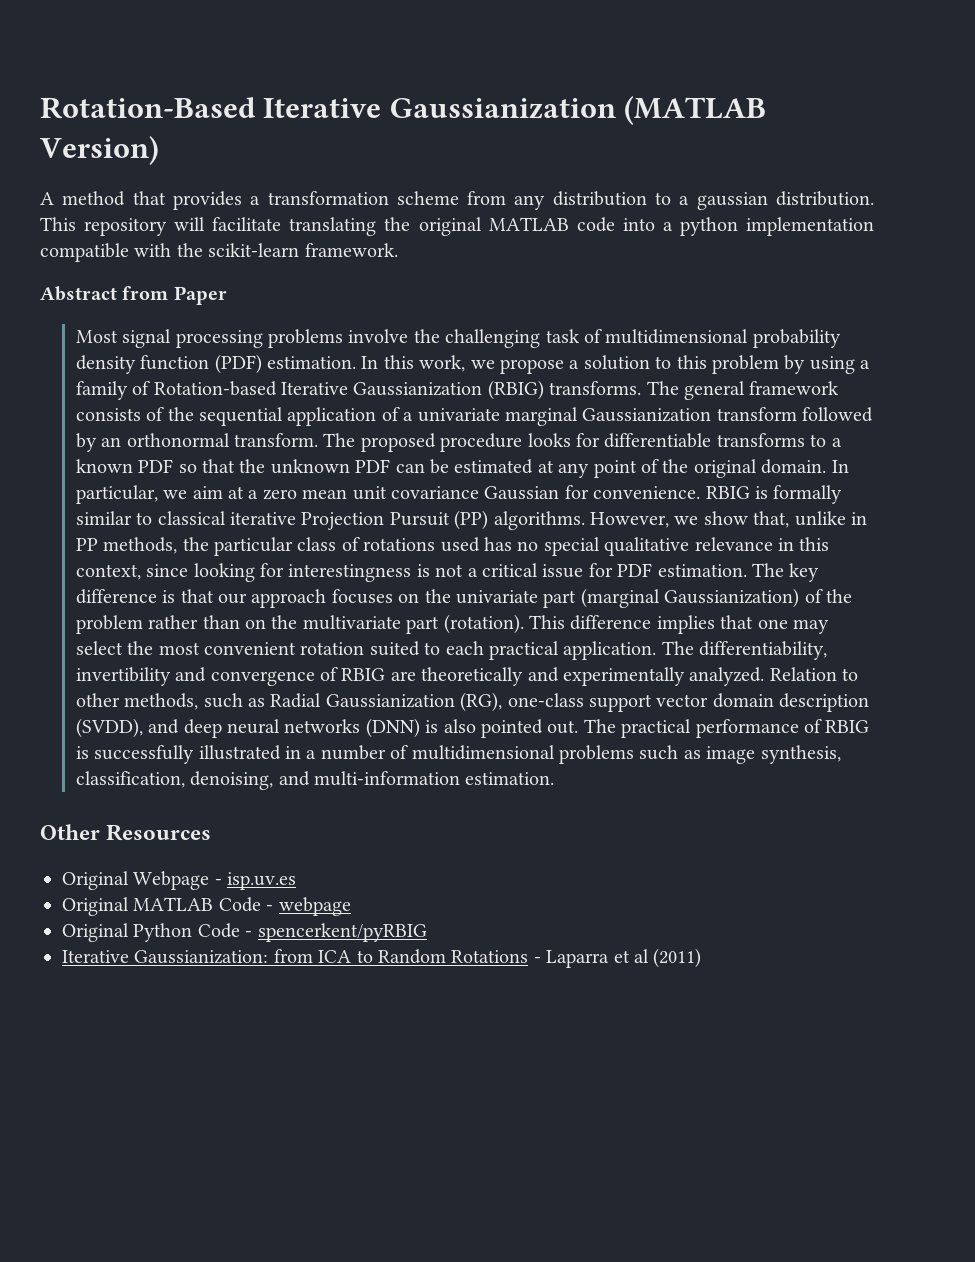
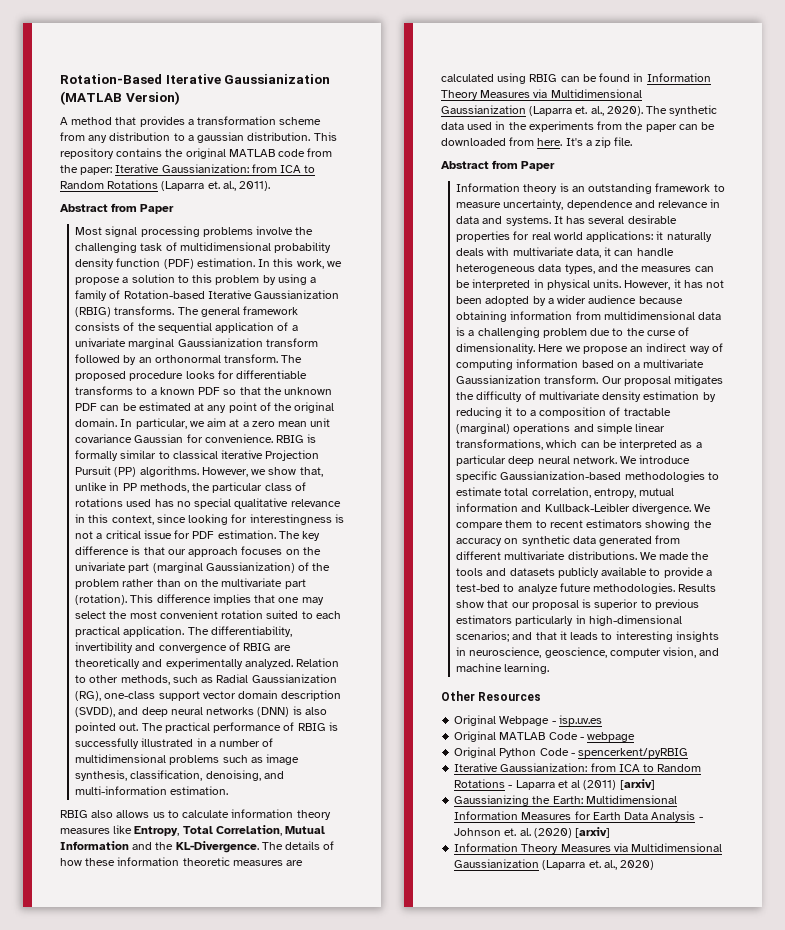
- This repository will facilitate translating the original MATLAB code into a python implementation compatible with the scikit-learn framework.
+ This repository contains the original MATLAB code from the paper: Iterative Gaussianization: from ICA to Random Rotations (Laparra et. al., 2011).
+ RBIG also allows us to calculate information theory measures like Entropy, Total Correlation, Mutual Information and the KL-Divergence. The details of how these information theoretic measures are calculated using RBIG can be found in Information Theory Measures via Multidimensional Gaussianization (Laparra et. al., 2020). The synthetic data used in the experiments from the paper can be downloaded from here. It's a zip file.
+ Abstract from Paper
+ Information theory is an outstanding framework to measure uncertainty, dependence and relevance in data and systems. It has several desirable properties for real world applications: it naturally deals with multivariate data, it can handle heterogeneous data types, and the measures can be interpreted in physical units. However, it has not been adopted by a wider audience because obtaining information from multidimensional data is a challenging problem due to the curse of dimensionality. Here we propose an indirect way of computing information based on a multivariate Gaussianization transform. Our proposal mitigates the difficulty of multivariate density estimation by reducing it to a composition of tractable (marginal) operations and simple linear transformations, which can be interpreted as a particular deep neural network. We introduce specific Gaussianization-based methodologies to estimate total correlation, entropy, mutual information and Kullback-Leibler divergence. We compare them to recent estimators showing the accuracy on synthetic data generated from different multivariate distributions. We made the tools and datasets publicly available to provide a test-bed to analyze future methodologies. Results show that our proposal is superior to previous estimators particularly in high-dimensional scenarios; and that it leads to interesting insights in neuroscience, geoscience, computer vision, and machine learning.
- Iterative Gaussianization: from ICA to Random Rotations - Laparra et al (2011)
+ Iterative Gaussianization: from ICA to Random Rotations - Laparra et al (2011) [arxiv]
+ Gaussianizing the Earth: Multidimensional Information Measures for Earth Data Analysis - Johnson et. al. (2020) [arxiv]
+ Information Theory Measures via Multidimensional Gaussianization (Laparra et. al., 2020)

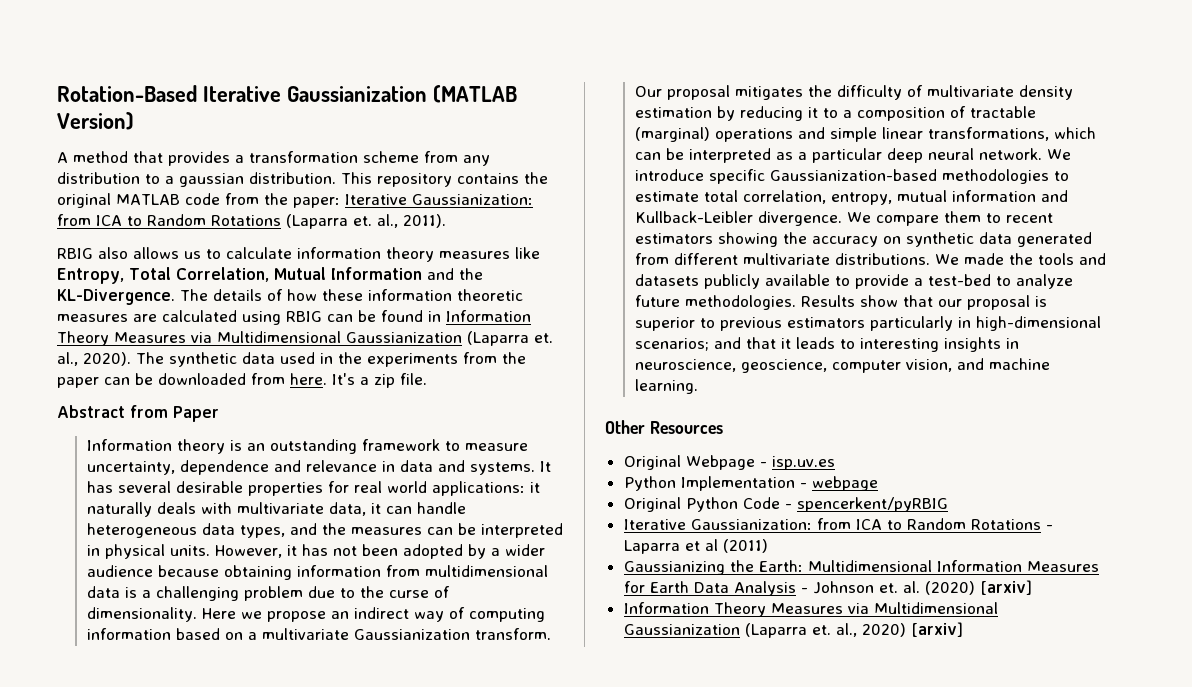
  This repository contains the original MATLAB code from the paper: Iterative Gaussianization: from ICA to Random Rotations (Laparra et. al., 2011).
- Abstract from Paper
- Most signal processing problems involve the challenging task of multidimensional probability density function (PDF) estimation. In this work, we propose a solution to this problem by using a family of Rotation-based Iterative Gaussianization (RBIG) transforms. The general framework consists of the sequential application of a univariate marginal Gaussianization transform followed by an orthonormal transform. The proposed procedure looks for differentiable transforms to a known PDF so that the unknown PDF can be estimated at any point of the original domain. In particular, we aim at a zero mean unit covariance Gaussian for convenience. RBIG is formally similar to classical iterative Projection Pursuit (PP) algorithms. However, we show that, unlike in PP methods, the particular class of rotations used has no special qualitative relevance in this context, since looking for interestingness is not a critical issue for PDF estimation. The key difference is that our approach focuses on the univariate part (marginal Gaussianization) of the problem rather than on the multivariate part (rotation). This difference implies that one may select the most convenient rotation suited to each practical application. The differentiability, invertibility and convergence of RBIG are theoretically and experimentally analyzed. Relation to other methods, such as Radial Gaussianization (RG), one-class support vector domain description (SVDD), and deep neural networks (DNN) is also pointed out. The practical performance of RBIG is successfully illustrated in a number of multidimensional problems such as image synthesis, classification, denoising, and multi-information estimation.
- Original MATLAB Code - webpage
+ Python Implementation - webpage
- Iterative Gaussianization: from ICA to Random Rotations - Laparra et al (2011) [arxiv]
+ Iterative Gaussianization: from ICA to Random Rotations - Laparra et al (2011)
- Information Theory Measures via Multidimensional Gaussianization (Laparra et. al., 2020)
+ Information Theory Measures via Multidimensional Gaussianization (Laparra et. al., 2020) [arxiv]

